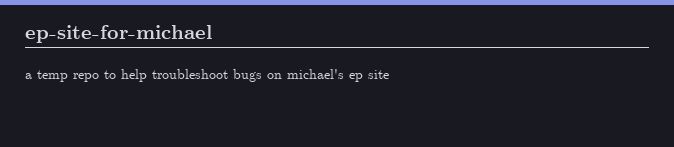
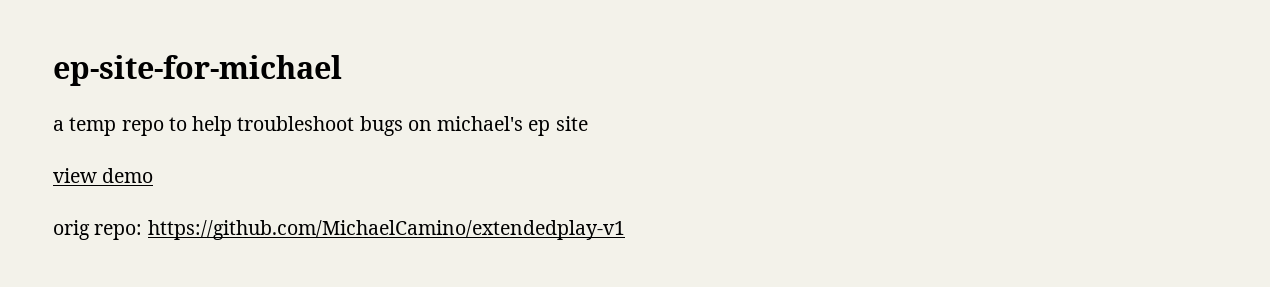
+ view demo
+ orig repo: https://github.com/MichaelCamino/extendedplay-v1

